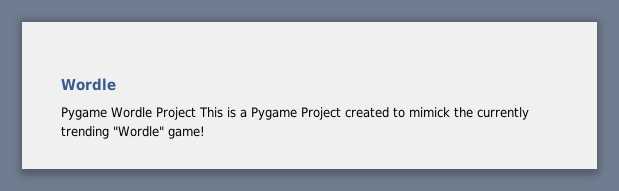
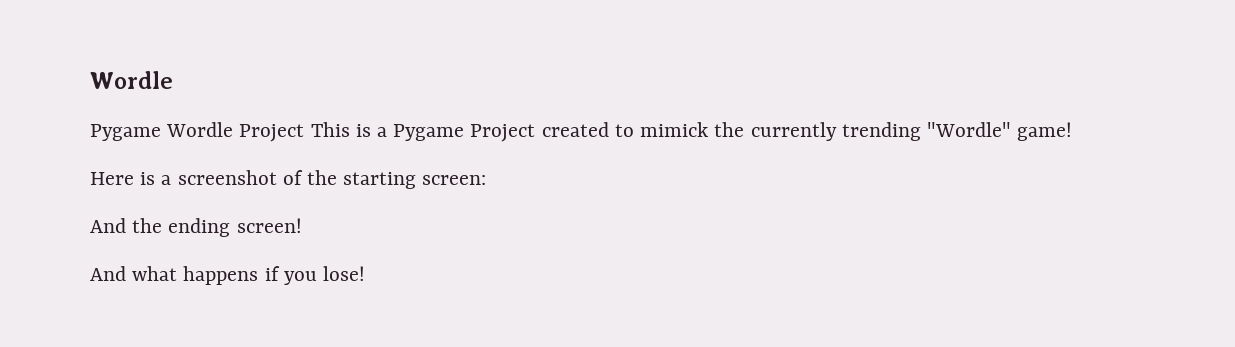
+ Here is a screenshot of the starting screen:
+ And the ending screen!
+ And what happens if you lose!

